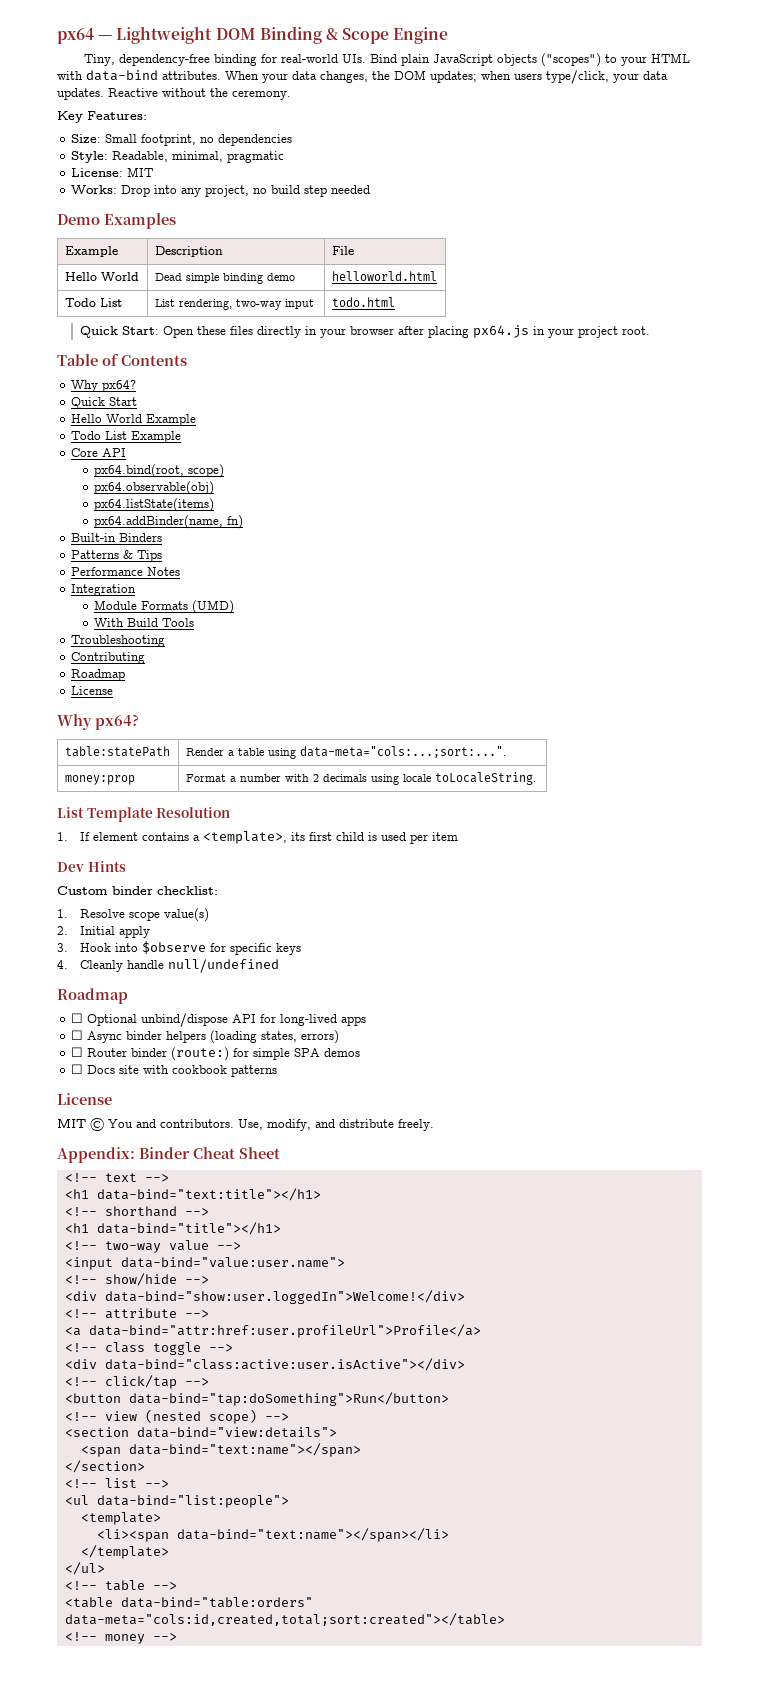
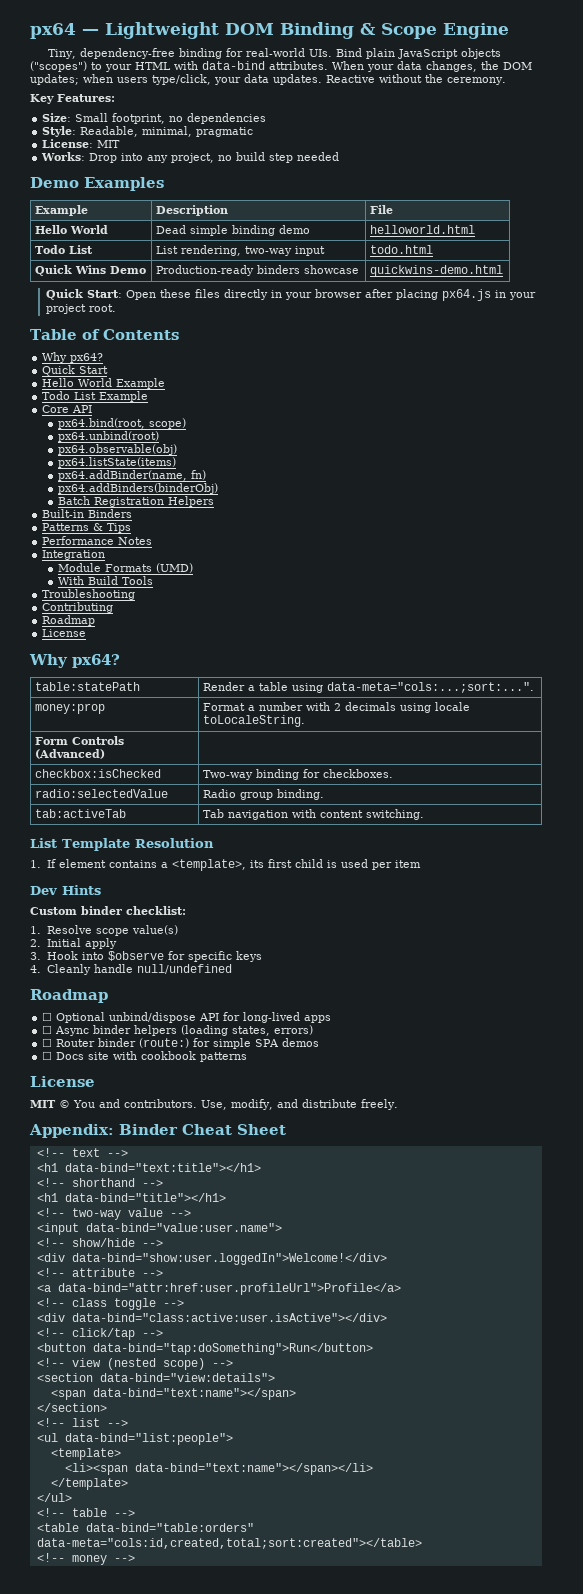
+ Quick Wins Demo | Production-ready binders showcase | quickwins-demo.html
+ px64.unbind(root)
+ px64.addBinders(binderObj)
+ Batch Registration Helpers
+ Form Controls (Advanced) |
+ checkbox:isChecked | Two-way binding for checkboxes.
+ radio:selectedValue | Radio group binding.
+ tab:activeTab | Tab navigation with content switching.

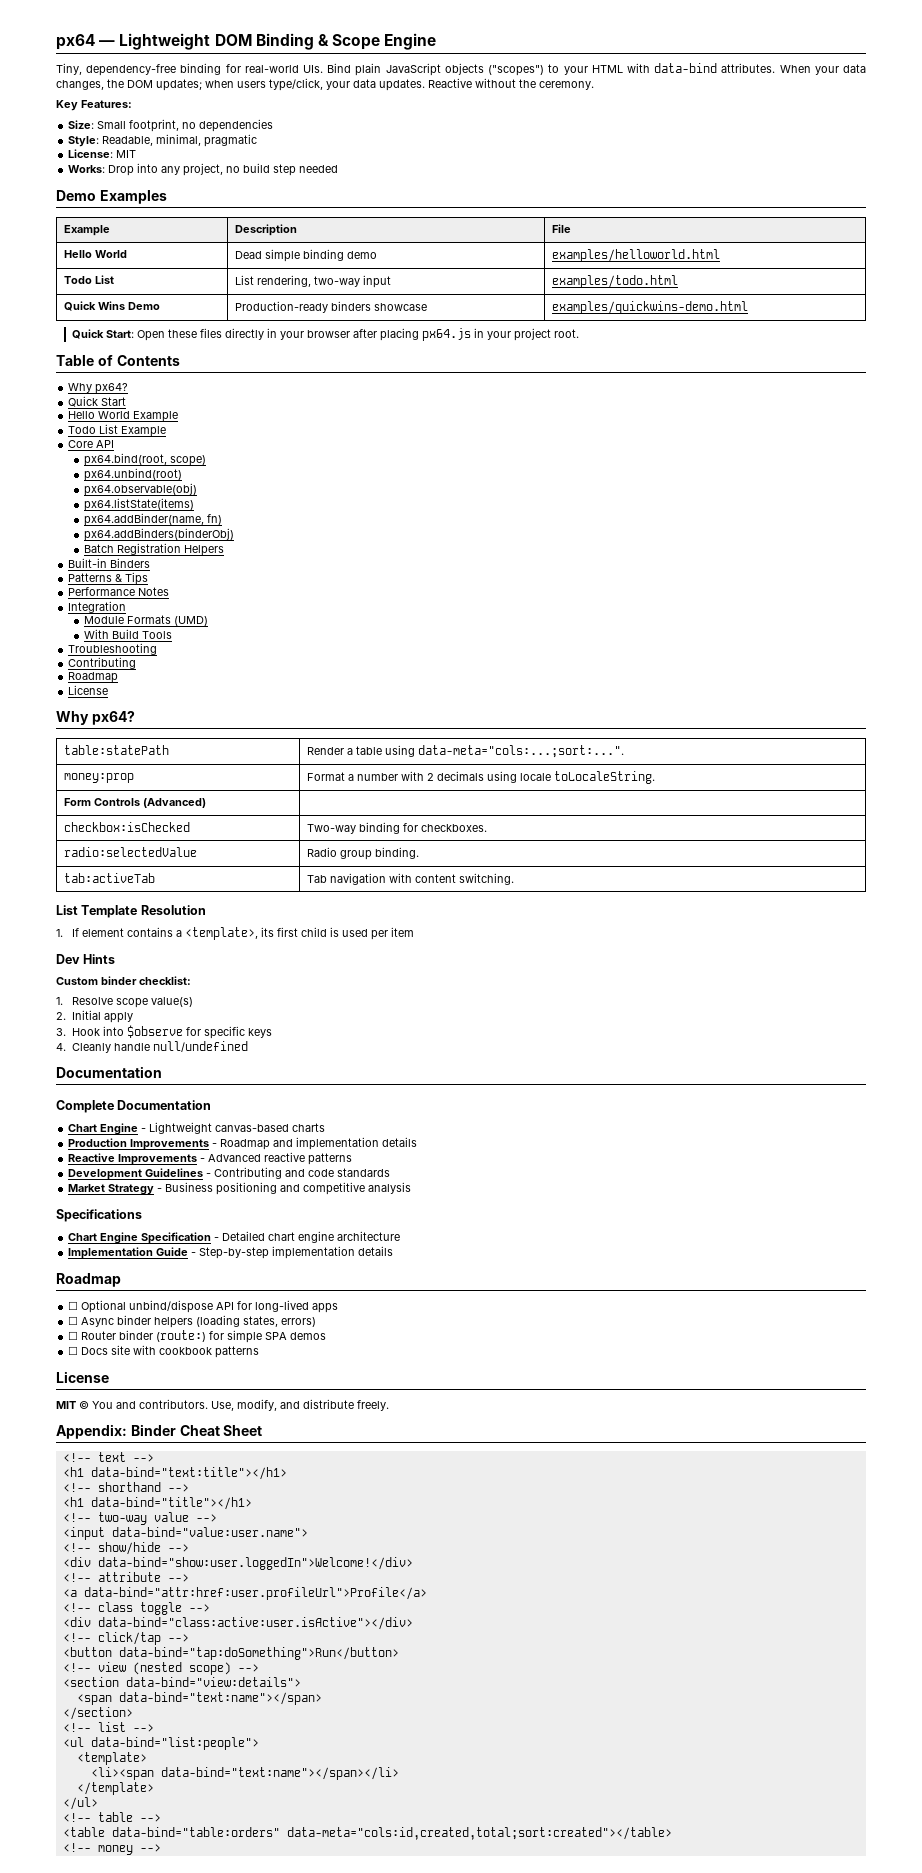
- Hello World | Dead simple binding demo | helloworld.html
+ Hello World | Dead simple binding demo | examples/helloworld.html
- Todo List | List rendering, two-way input | todo.html
+ Todo List | List rendering, two-way input | examples/todo.html
- Quick Wins Demo | Production-ready binders showcase | quickwins-demo.html
+ Quick Wins Demo | Production-ready binders showcase | examples/quickwins-demo.html
  4. Cleanly handle null/undefined
+ Documentation
+ Complete Documentation
+ Chart Engine - Lightweight canvas-based charts
+ Production Improvements - Roadmap and implementation details
+ Reactive Improvements - Advanced reactive patterns
+ Development Guidelines - Contributing and code standards
+ Market Strategy - Business positioning and competitive analysis
+ Specifications
+ Chart Engine Specification - Detailed chart engine architecture
+ Implementation Guide - Step-by-step implementation details

